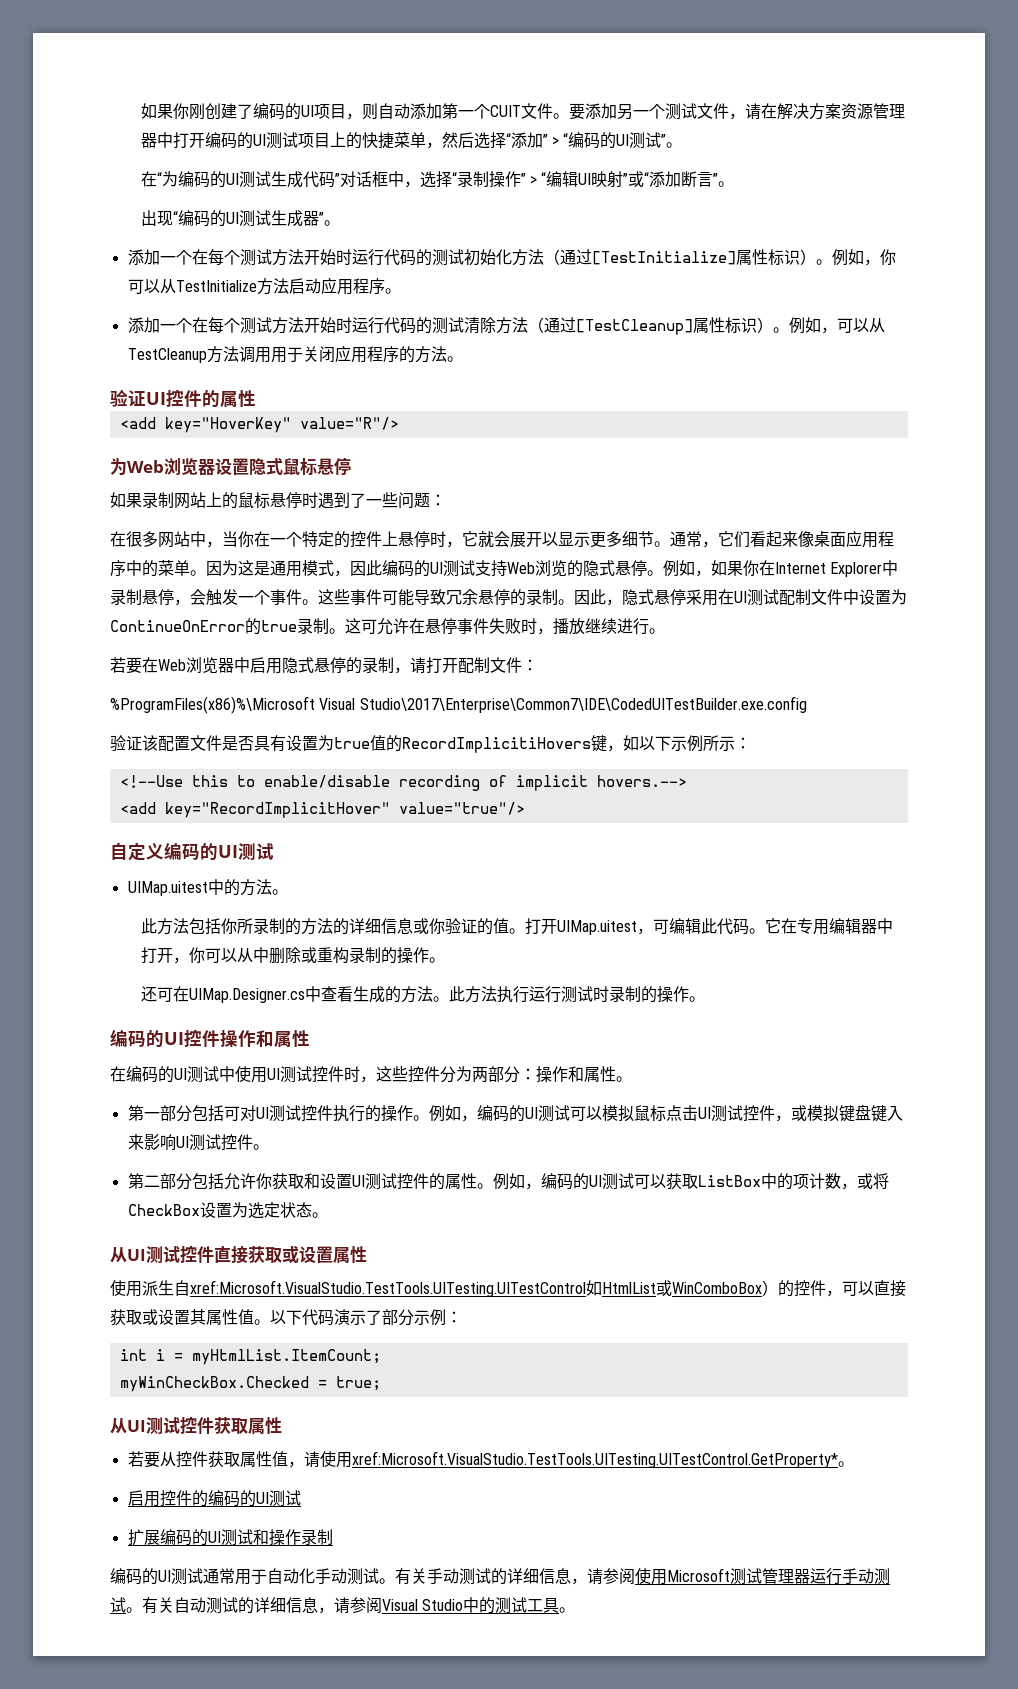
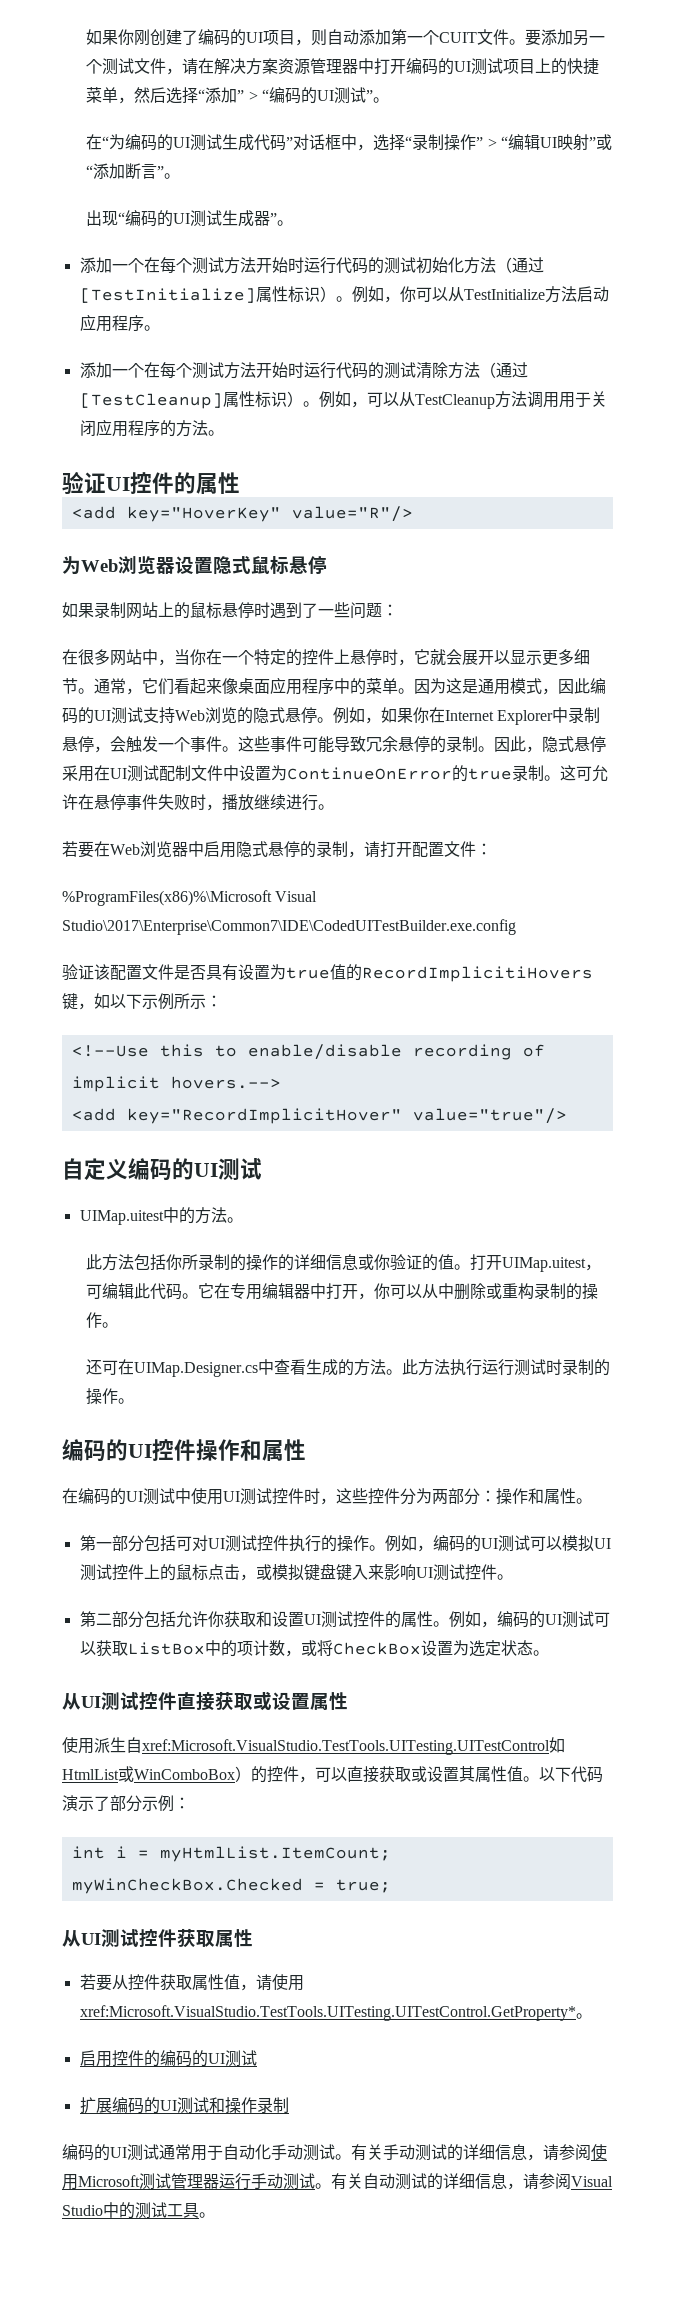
- 若要在Web浏览器中启用隐式悬停的录制，请打开配制文件：
+ 若要在Web浏览器中启用隐式悬停的录制，请打开配置文件：
- 此方法包括你所录制的方法的详细信息或你验证的值。
+ 此方法包括你所录制的操作的详细信息或你验证的值。
- 例如，编码的UI测试可以模拟鼠标点击UI测试控件，或模拟键盘键入来影响UI测试控件。
+ 例如，编码的UI测试可以模拟UI测试控件上的鼠标点击，或模拟键盘键入来影响UI测试控件。

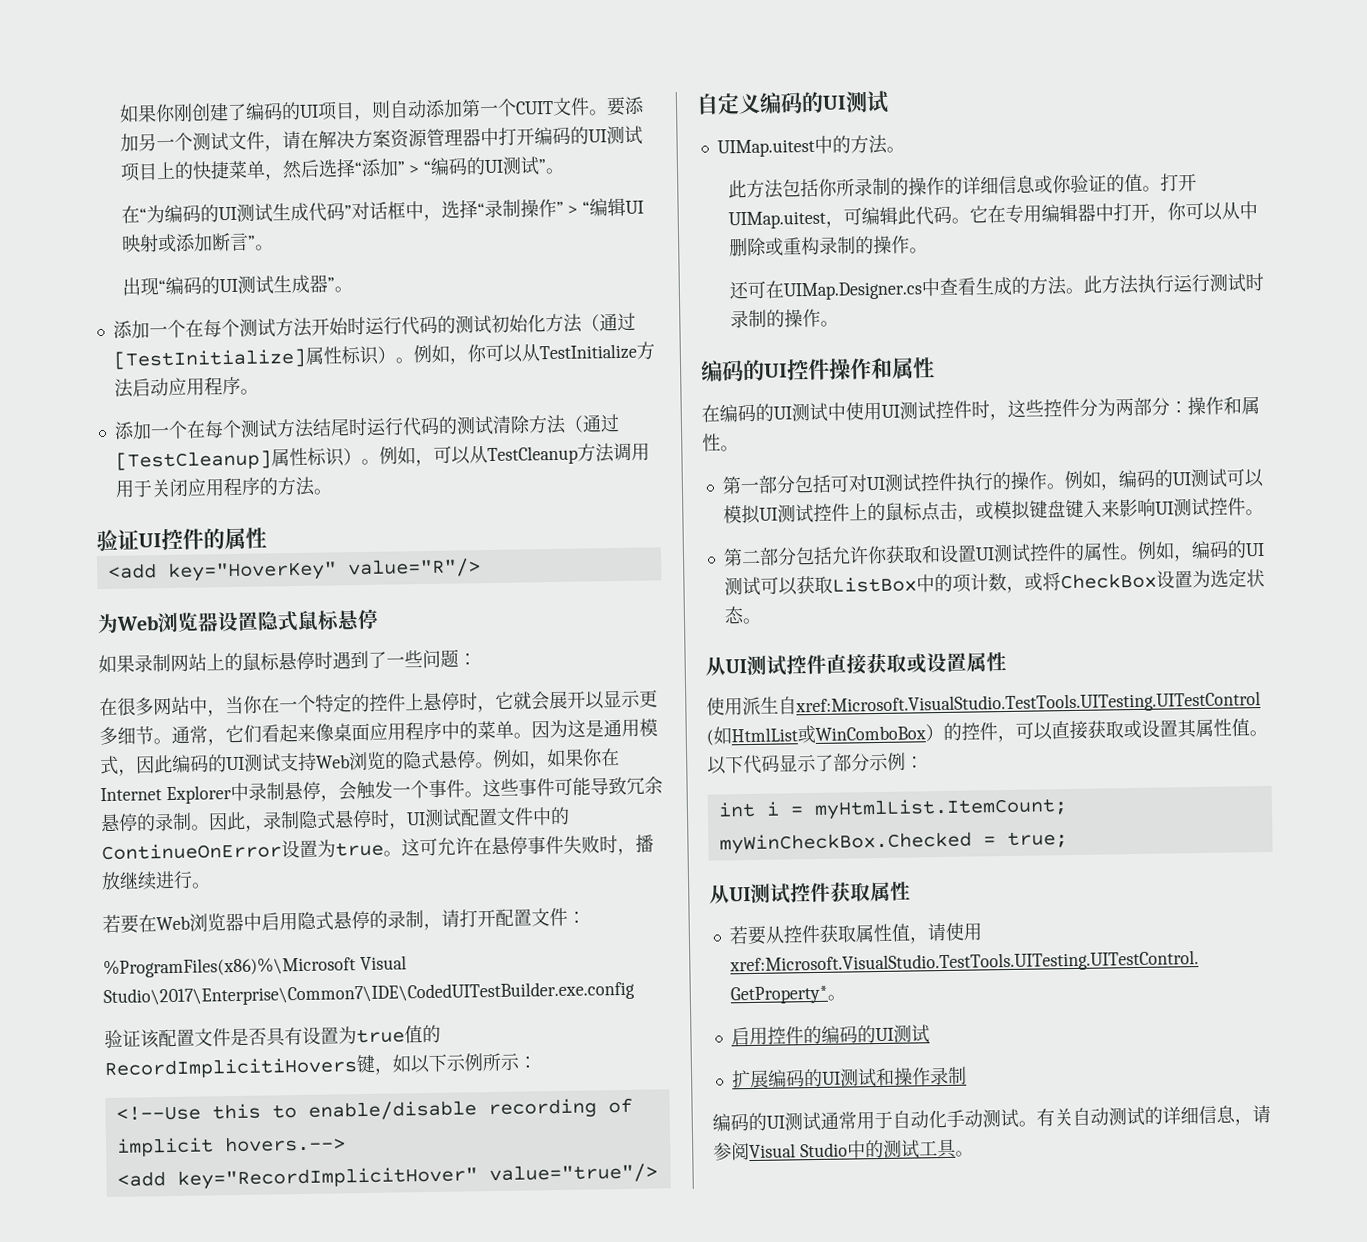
- 在“为编码的UI测试生成代码”对话框中，选择“录制操作” > “编辑UI映射”或“添加断言”。
+ 在“为编码的UI测试生成代码”对话框中，选择“录制操作” > “编辑UI映射或添加断言”。
- 添加一个在每个测试方法开始时运行代码的测试清除方法（通过[TestCleanup]属性标识）。
+ 添加一个在每个测试方法结尾时运行代码的测试清除方法（通过[TestCleanup]属性标识）。
- 因此，隐式悬停采用在UI测试配制文件中设置为ContinueOnError的true录制。
+ 因此，录制隐式悬停时，UI测试配置文件中的ContinueOnError设置为true。
- 使用派生自xref:Microsoft.VisualStudio.TestTools.UITesting.UITestControl如HtmlList或WinComboBox）的控件，可以直接获取或设置其属性值。
+ 使用派生自xref:Microsoft.VisualStudio.TestTools.UITesting.UITestControl (如HtmlList或WinComboBox）的控件，可以直接获取或设置其属性值。
- 以下代码演示了部分示例：
+ 以下代码显示了部分示例：
- 有关手动测试的详细信息，请参阅使用Microsoft测试管理器运行手动测试。有关自动测试的详细信息，请参阅Visual Studio中的测试工具。
+ 有关自动测试的详细信息，请参阅Visual Studio中的测试工具。

